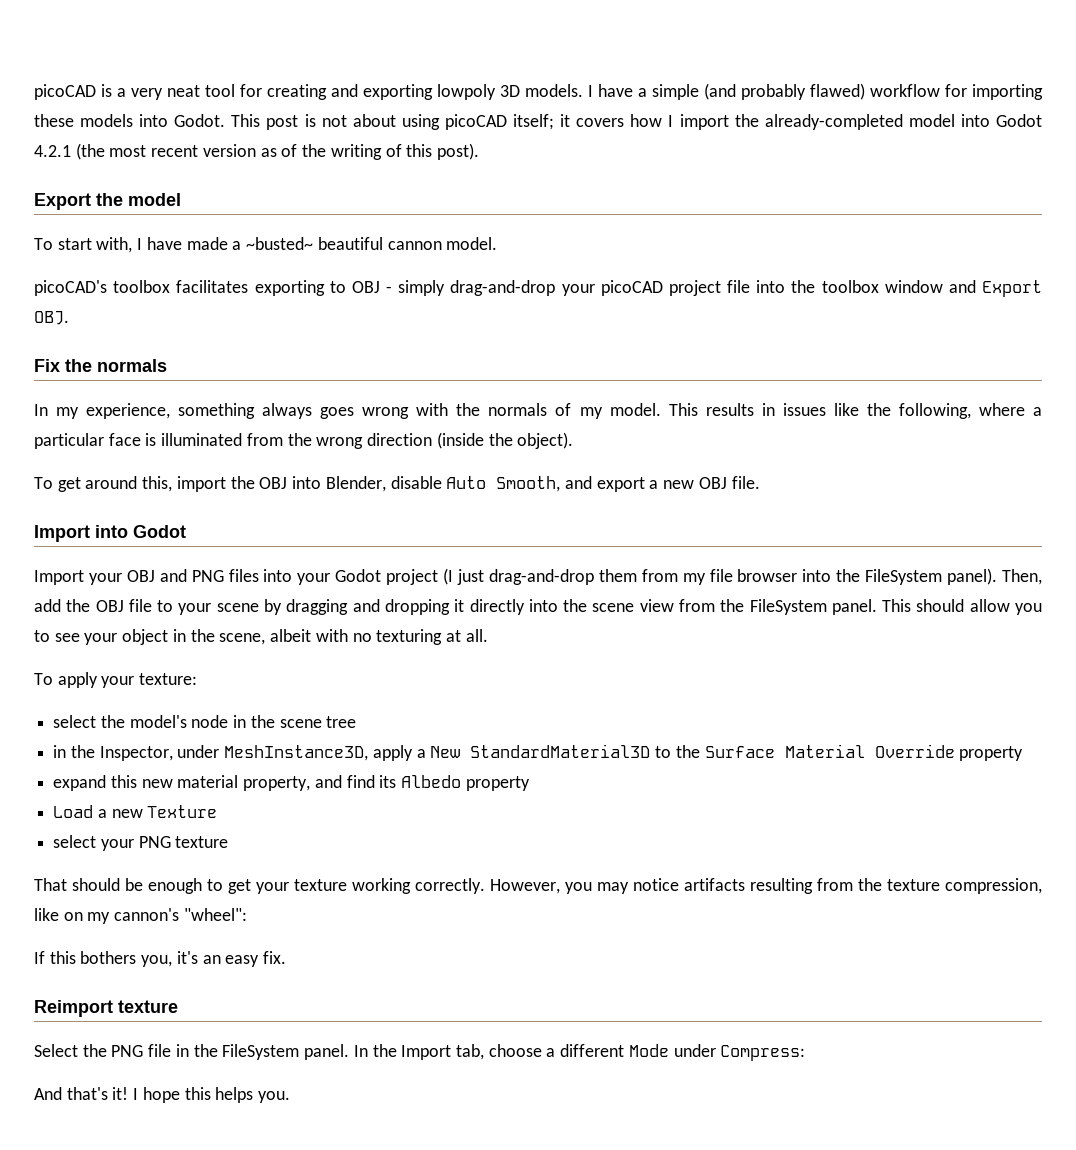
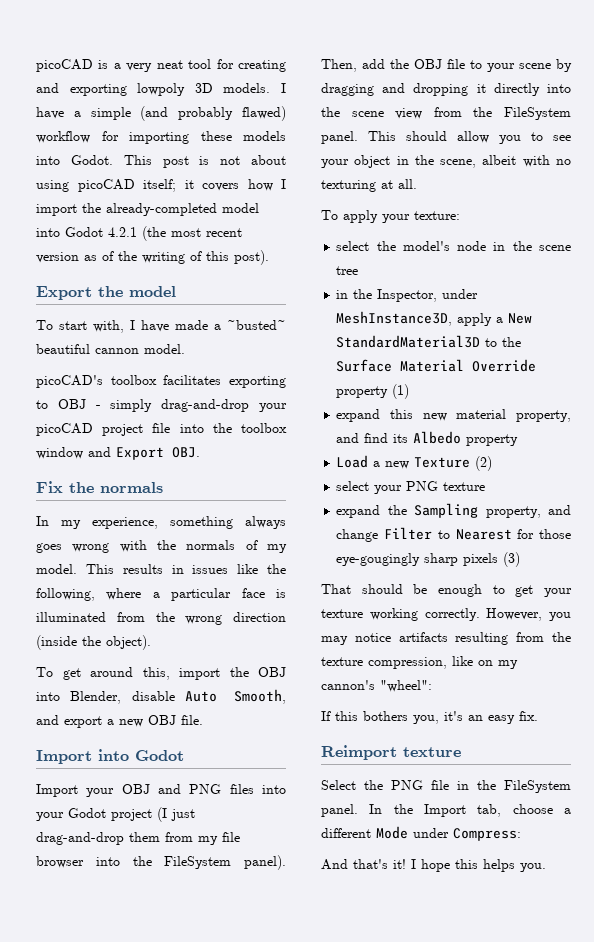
- in the Inspector, under MeshInstance3D, apply a New StandardMaterial3D to the Surface Material Override property
+ in the Inspector, under MeshInstance3D, apply a New StandardMaterial3D to the Surface Material Override property (1)
- Load a new Texture
+ Load a new Texture (2)
+ expand the Sampling property, and change Filter to Nearest for those eye-gougingly sharp pixels (3)

